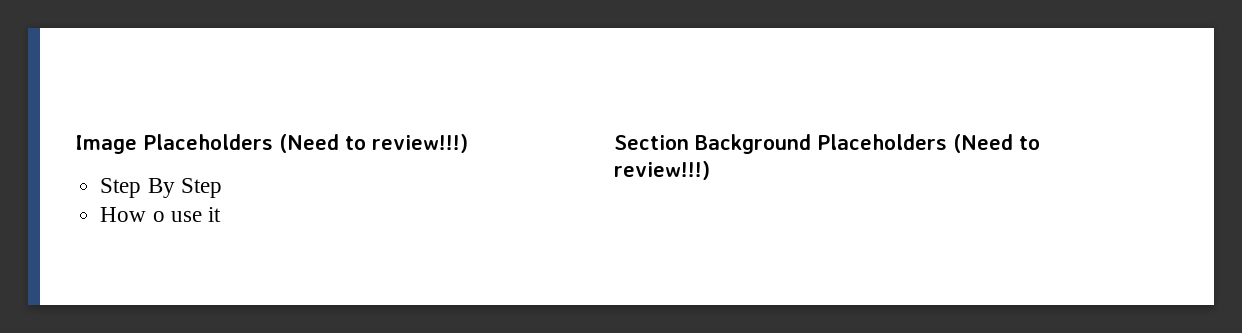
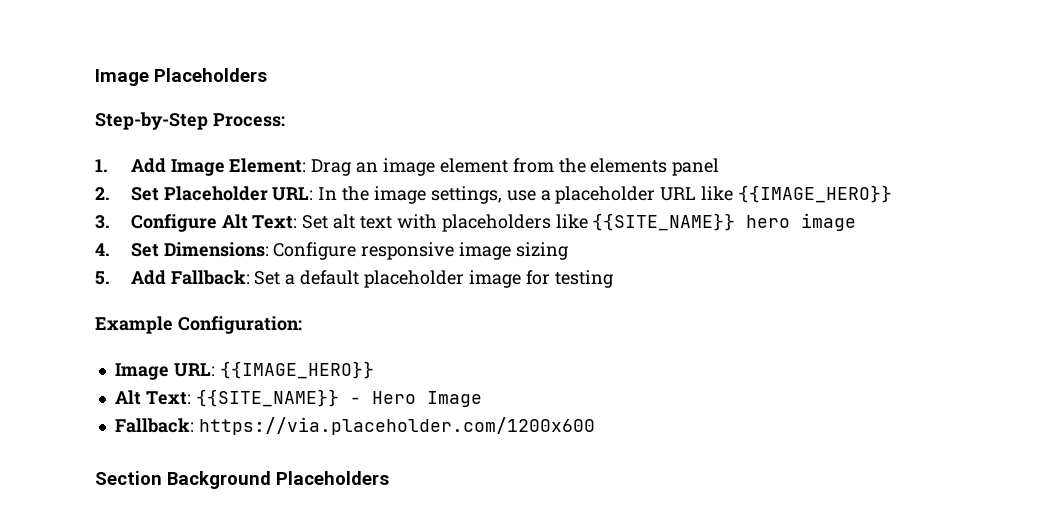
- Image Placeholders (Need to review!!!)
- Step By Step
- How o use it
+ Image Placeholders
+ Step-by-Step Process:
+ 1. Add Image Element: Drag an image element from the elements panel
+ 2. Set Placeholder URL: In the image settings, use a placeholder URL like {{IMAGE_HERO}}
+ 3. Configure Alt Text: Set alt text with placeholders like {{SITE_NAME}} hero image
+ 4. Set Dimensions: Configure responsive image sizing
+ 5. Add Fallback: Set a default placeholder image for testing
+ Example Configuration:
+ Image URL: {{IMAGE_HERO}}
+ Alt Text: {{SITE_NAME}} - Hero Image
+ Fallback: https://via.placeholder.com/1200x600
- Section Background Placeholders (Need to review!!!)
+ Section Background Placeholders

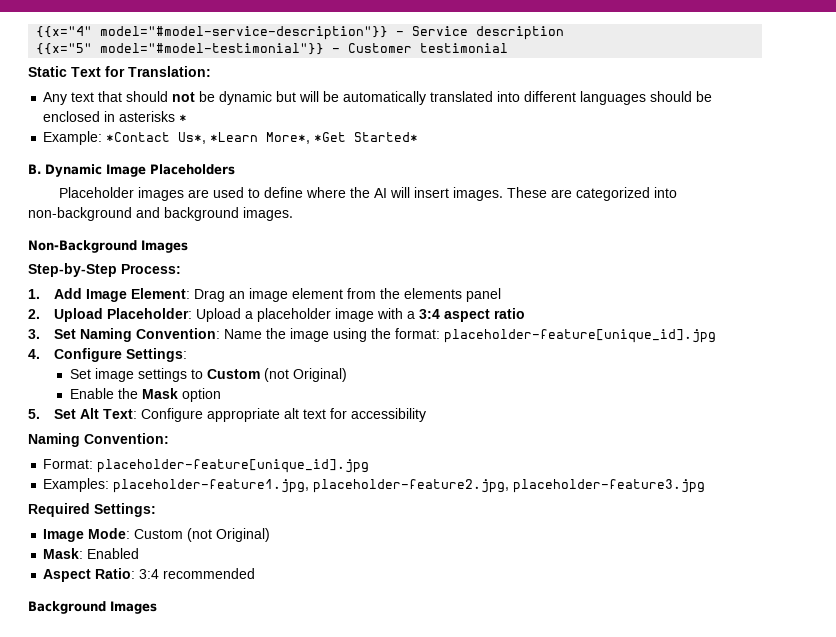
- Image Placeholders
+ {{x="4" model="#model-service-description"}} - Service description
+ {{x="5" model="#model-testimonial"}} - Customer testimonial
+ Static Text for Translation:
+ Any text that should not be dynamic but will be automatically translated into different languages should be enclosed in asterisks *
+ Example: *Contact Us*, *Learn More*, *Get Started*
+ B. Dynamic Image Placeholders
+ Placeholder images are used to define where the AI will insert images. These are categorized into non-background and background images.
+ Non-Background Images
- 2. Set Placeholder URL: In the image settings, use a placeholder URL like {{IMAGE_HERO}}
- 3. Configure Alt Text: Set alt text with placeholders like {{SITE_NAME}} hero image
- 4. Set Dimensions: Configure responsive image sizing
- 5. Add Fallback: Set a default placeholder image for testing
- Example Configuration:
- Image URL: {{IMAGE_HERO}}
- Alt Text: {{SITE_NAME}} - Hero Image
- Fallback: https://via.placeholder.com/1200x600
- Section Background Placeholders
+ 2. Upload Placeholder: Upload a placeholder image with a 3:4 aspect ratio
+ 3. Set Naming Convention: Name the image using the format: placeholder-feature[unique_id].jpg
+ 4. Configure Settings:
+ Set image settings to Custom (not Original)
+ Enable the Mask option
+ 5. Set Alt Text: Configure appropriate alt text for accessibility
+ Naming Convention:
+ Format: placeholder-feature[unique_id].jpg
+ Examples: placeholder-feature1.jpg, placeholder-feature2.jpg, placeholder-feature3.jpg
+ Required Settings:
+ Image Mode: Custom (not Original)
+ Mask: Enabled
+ Aspect Ratio: 3:4 recommended
+ Background Images

